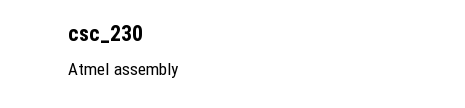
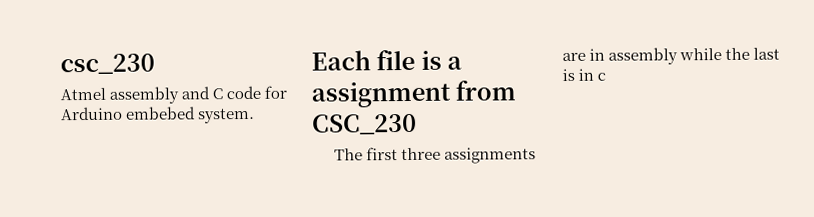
- Atmel assembly
+ Atmel assembly and C code for Arduino embebed system.
+ Each file is a assignment from CSC_230
+ The first three assignments are in assembly while the last is in c

